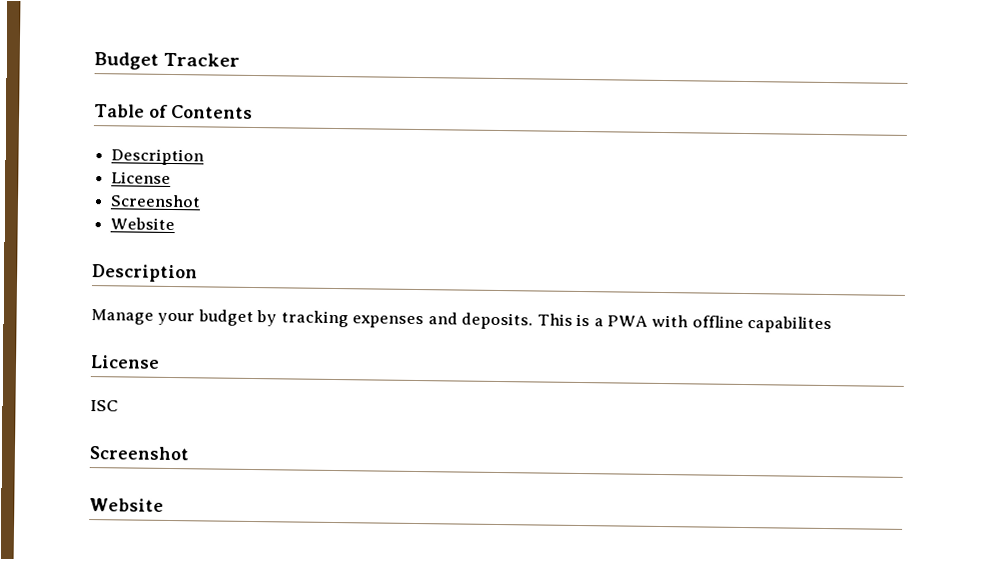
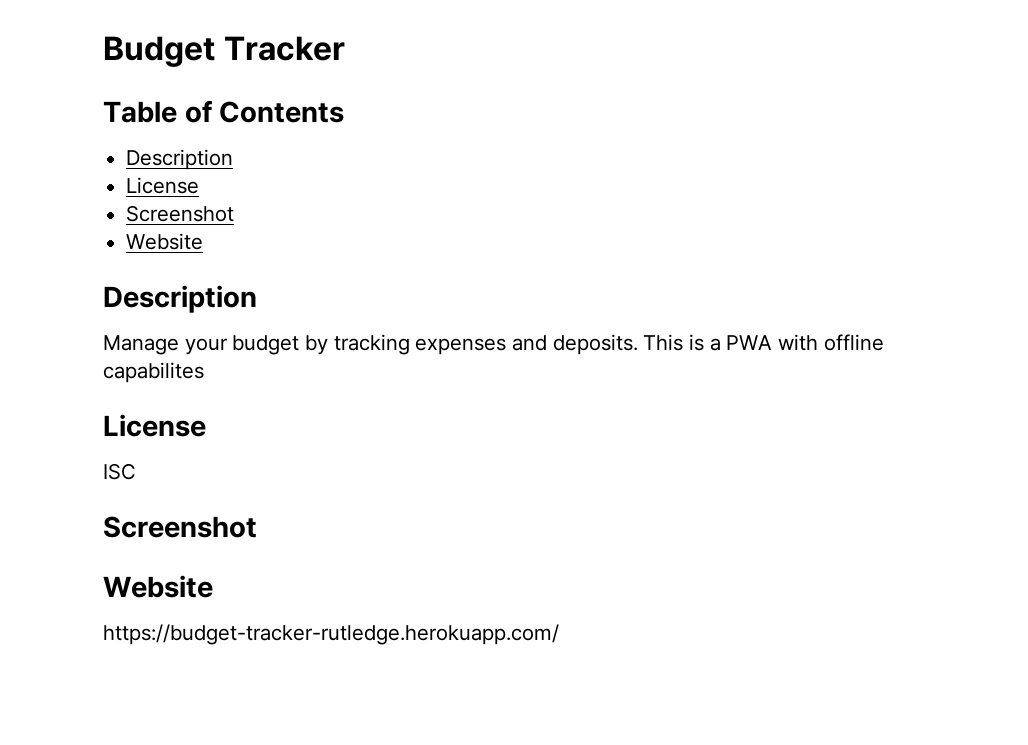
+ https://budget-tracker-rutledge.herokuapp.com/

